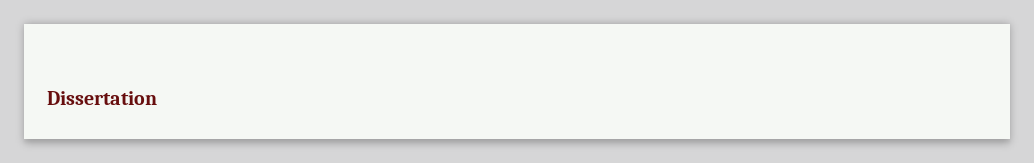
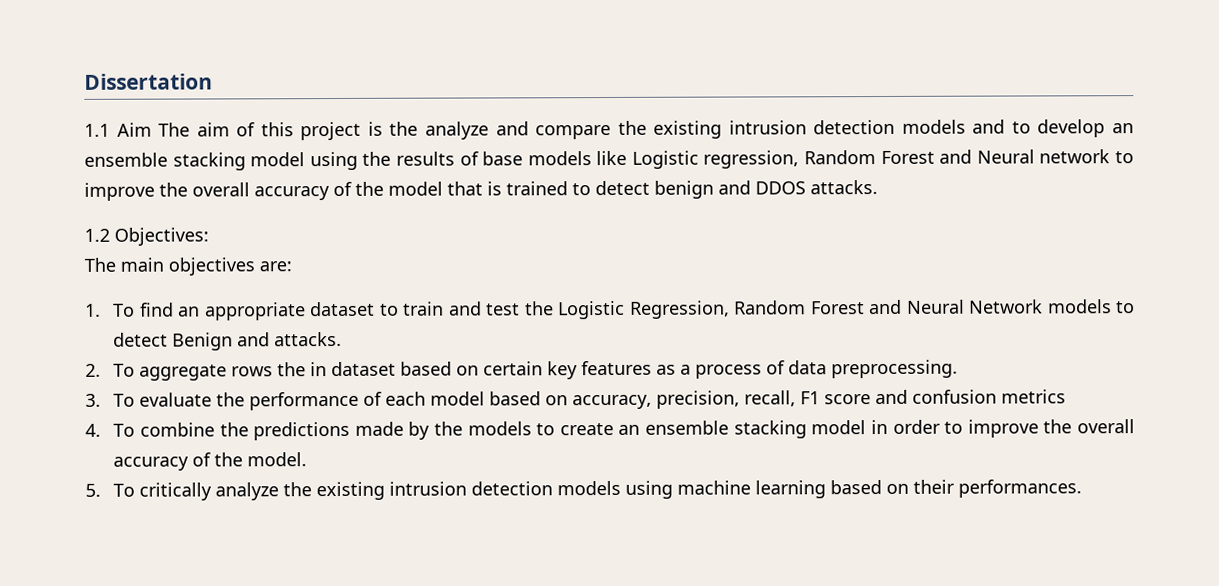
+ 1.1 Aim The aim of this project is the analyze and compare the existing intrusion detection models and to develop an ensemble stacking model using the results of base models like Logistic regression, Random Forest and Neural network to improve the overall accuracy of the model that is trained to detect benign and DDOS attacks.
+ 1.2 Objectives:
+ The main objectives are:
+ 1. To find an appropriate dataset to train and test the Logistic Regression, Random Forest and Neural Network models to detect Benign and attacks.
+ 2. To aggregate rows the in dataset based on certain key features as a process of data preprocessing.
+ 3. To evaluate the performance of each model based on accuracy, precision, recall, F1 score and confusion metrics
+ 4. To combine the predictions made by the models to create an ensemble stacking model in order to improve the overall accuracy of the model.
+ 5. To critically analyze the existing intrusion detection models using machine learning based on their performances.

